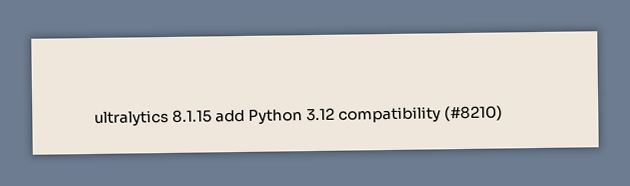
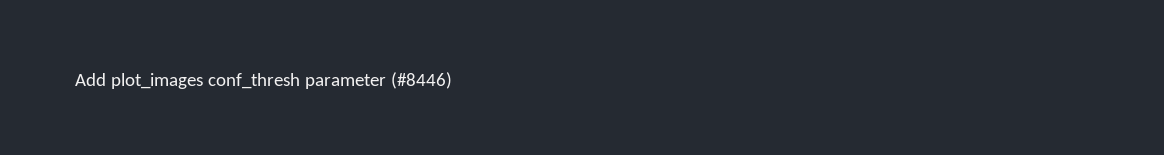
- ultralytics 8.1.15 add Python 3.12 compatibility (#8210)
+ Add plot_images conf_thresh parameter (#8446)

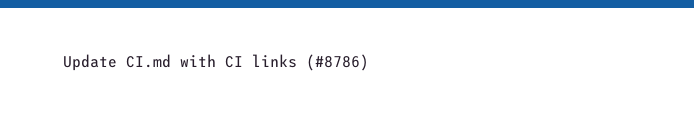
- Add plot_images conf_thresh parameter (#8446)
+ Update CI.md with CI links (#8786)

